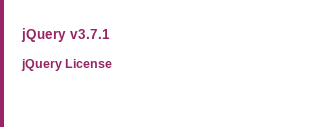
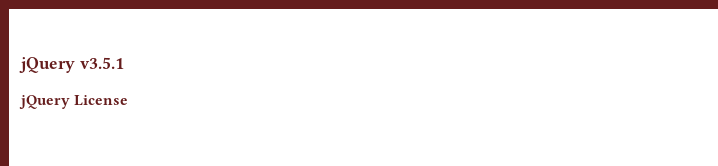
- jQuery v3.7.1
+ jQuery v3.5.1

